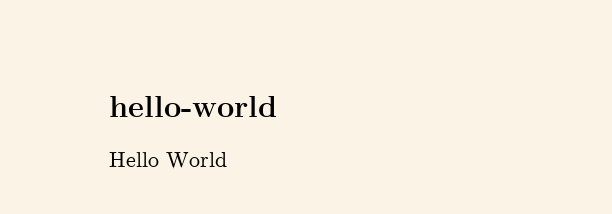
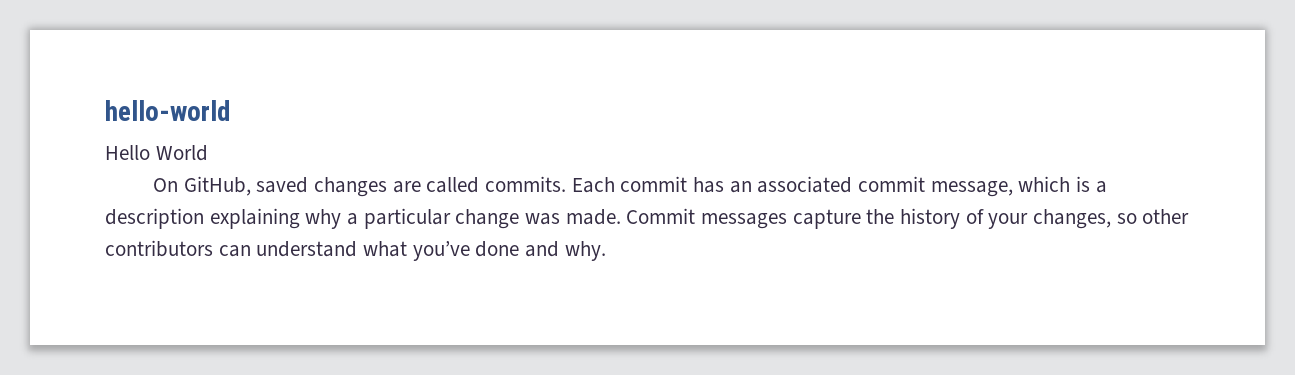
+ On GitHub, saved changes are called commits. Each commit has an associated commit message, which is a description explaining why a particular change was made. Commit messages capture the history of your changes, so other contributors can understand what you’ve done and why.

